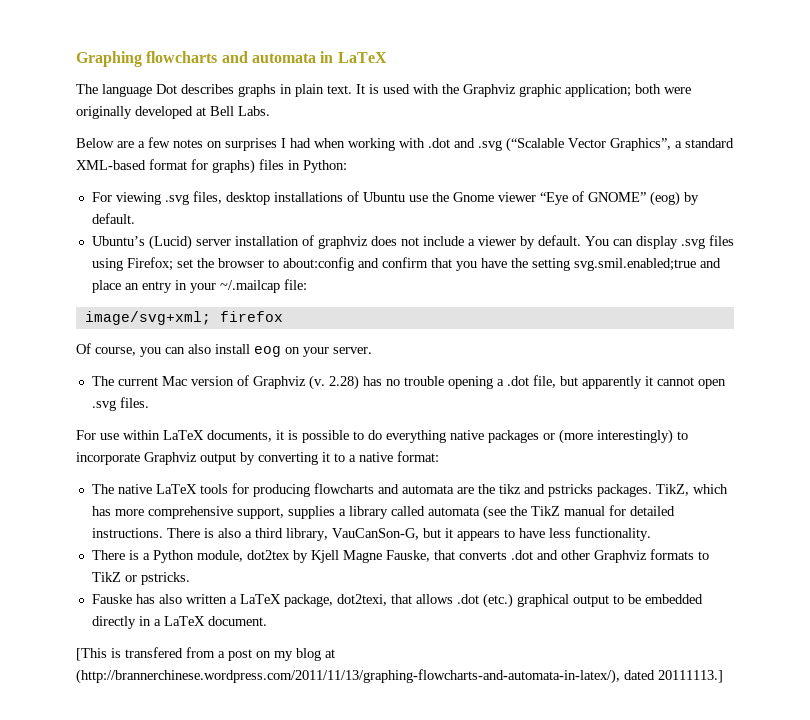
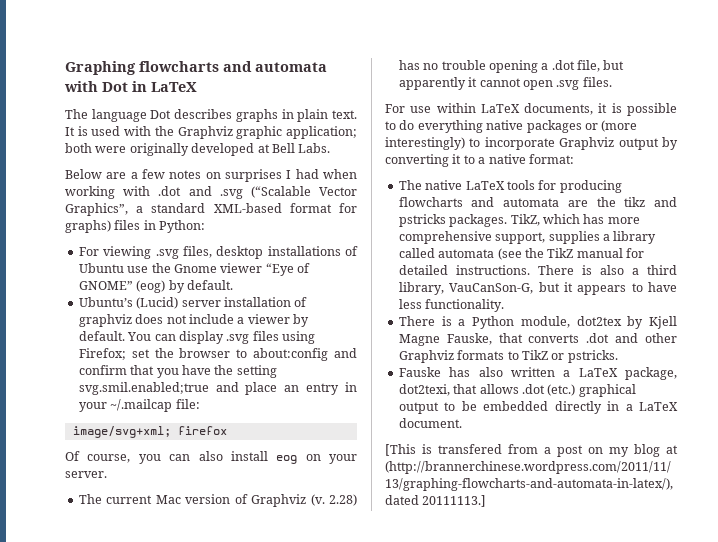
- Graphing flowcharts and automata in LaTeX
+ Graphing flowcharts and automata with Dot in LaTeX

